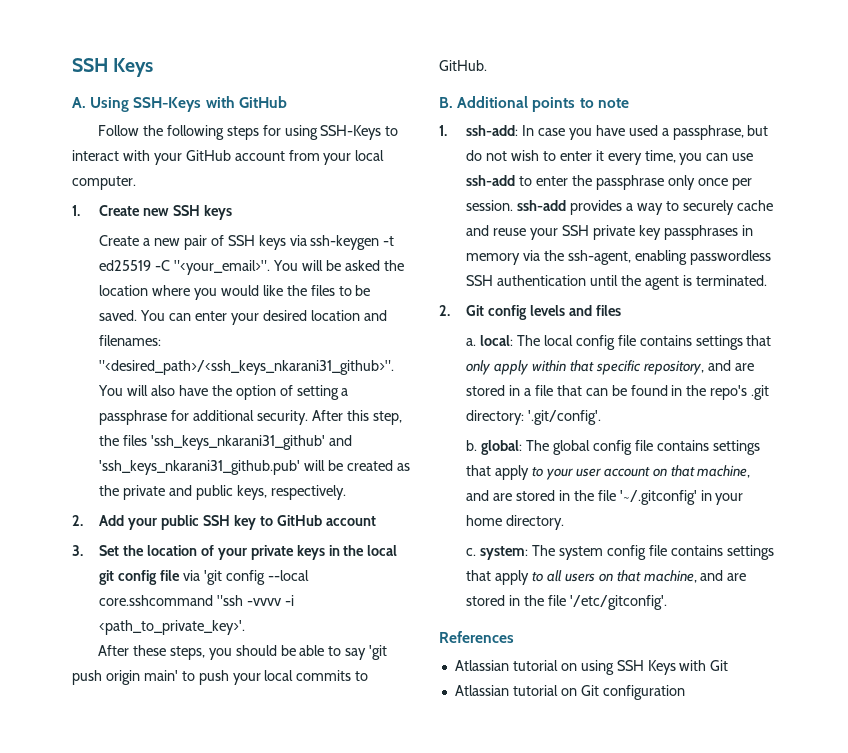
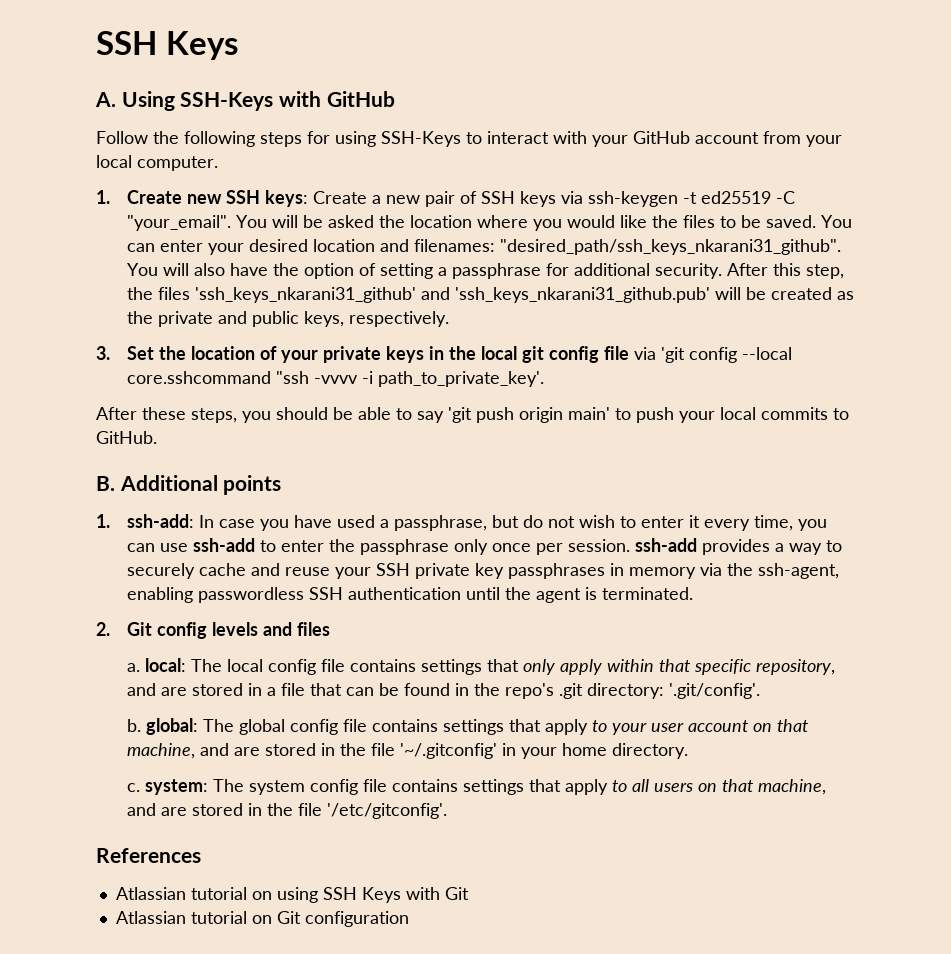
- 1. Create new SSH keys
- Create a new pair of SSH keys via ssh-keygen -t ed25519 -C "<your_email>".
+ 1. Create new SSH keys: Create a new pair of SSH keys via ssh-keygen -t ed25519 -C "your_email".
- You can enter your desired location and filenames: "<desired_path>/<ssh_keys_nkarani31_github>".
+ You can enter your desired location and filenames: "desired_path/ssh_keys_nkarani31_github".
- 2. Add your public SSH key to GitHub account
- 3. Set the location of your private keys in the local git config file via 'git config --local core.sshcommand "ssh -vvvv -i <path_to_private_key>'.
+ 3. Set the location of your private keys in the local git config file via 'git config --local core.sshcommand "ssh -vvvv -i path_to_private_key'.
- B. Additional points to note
+ B. Additional points

